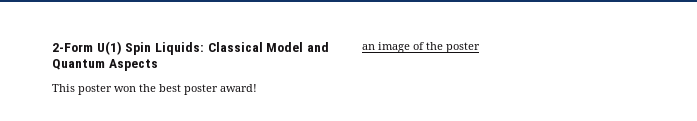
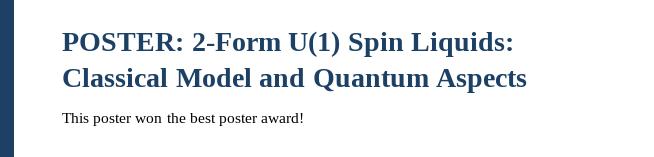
- 2-Form U(1) Spin Liquids: Classical Model and Quantum Aspects
+ POSTER: 2-Form U(1) Spin Liquids: Classical Model and Quantum Aspects
- an image of the poster

